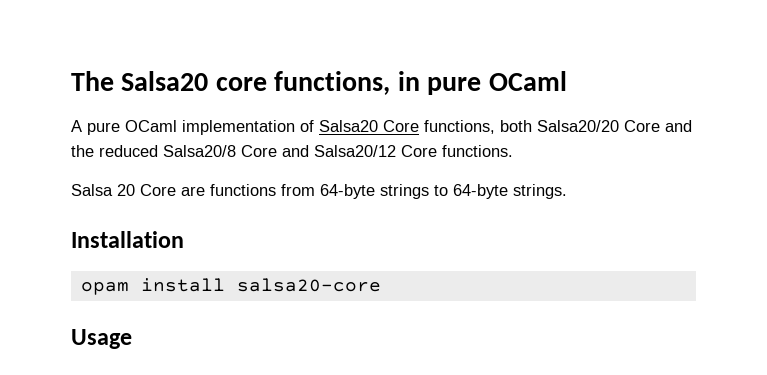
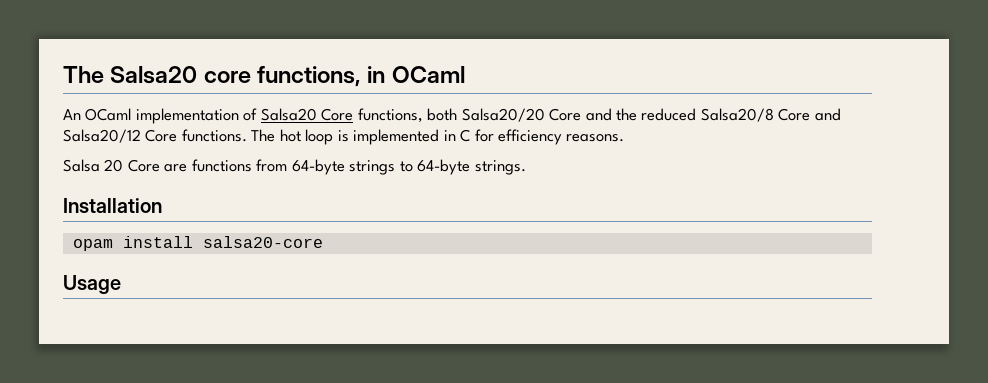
- The Salsa20 core functions, in pure OCaml
+ The Salsa20 core functions, in OCaml
- A pure OCaml implementation of Salsa20 Core functions, both Salsa20/20 Core and the reduced Salsa20/8 Core and Salsa20/12 Core functions.
+ An OCaml implementation of Salsa20 Core functions, both Salsa20/20 Core and the reduced Salsa20/8 Core and Salsa20/12 Core functions. The hot loop is implemented in C for efficiency reasons.

